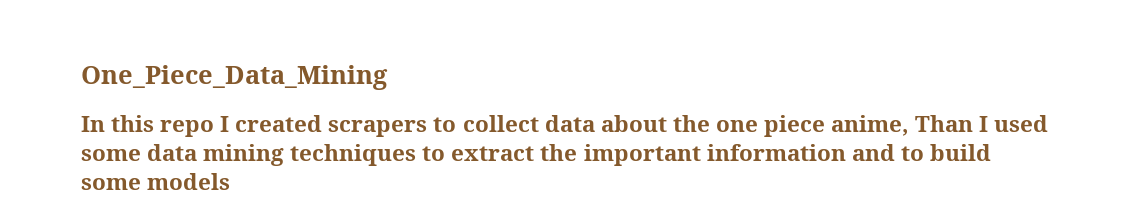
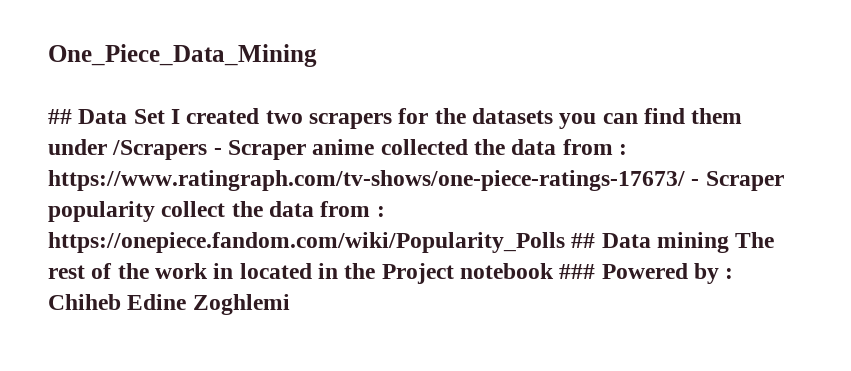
- In this repo I created scrapers to collect data about the one piece anime, Than I used some data mining techniques to extract the important information and to build some models
+ ## Data Set I created two scrapers for the datasets you can find them under /Scrapers - Scraper anime collected the data from : https://www.ratingraph.com/tv-shows/one-piece-ratings-17673/ - Scraper popularity collect the data from : https://onepiece.fandom.com/wiki/Popularity_Polls ## Data mining The rest of the work in located in the Project notebook ### Powered by : Chiheb Edine Zoghlemi

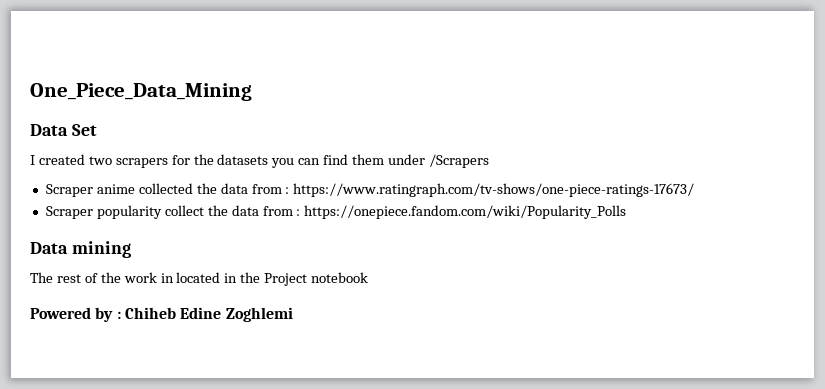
- ## Data Set I created two scrapers for the datasets you can find them under /Scrapers - Scraper anime collected the data from : https://www.ratingraph.com/tv-shows/one-piece-ratings-17673/ - Scraper popularity collect the data from : https://onepiece.fandom.com/wiki/Popularity_Polls ## Data mining The rest of the work in located in the Project notebook ### Powered by : Chiheb Edine Zoghlemi
+ Data Set
+ I created two scrapers for the datasets you can find them under /Scrapers
+ Scraper anime collected the data from : https://www.ratingraph.com/tv-shows/one-piece-ratings-17673/
+ Scraper popularity collect the data from : https://onepiece.fandom.com/wiki/Popularity_Polls
+ Data mining
+ The rest of the work in located in the Project notebook
+ Powered by : Chiheb Edine Zoghlemi

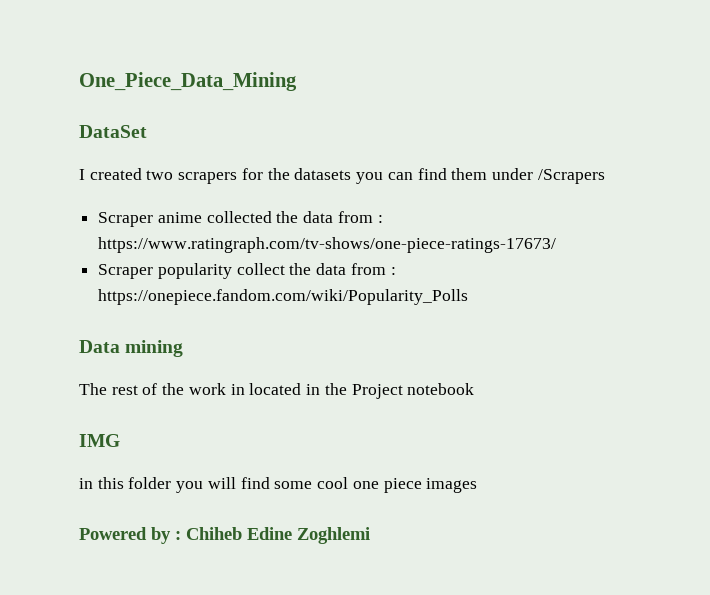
- Data Set
+ DataSet
+ IMG
+ in this folder you will find some cool one piece images

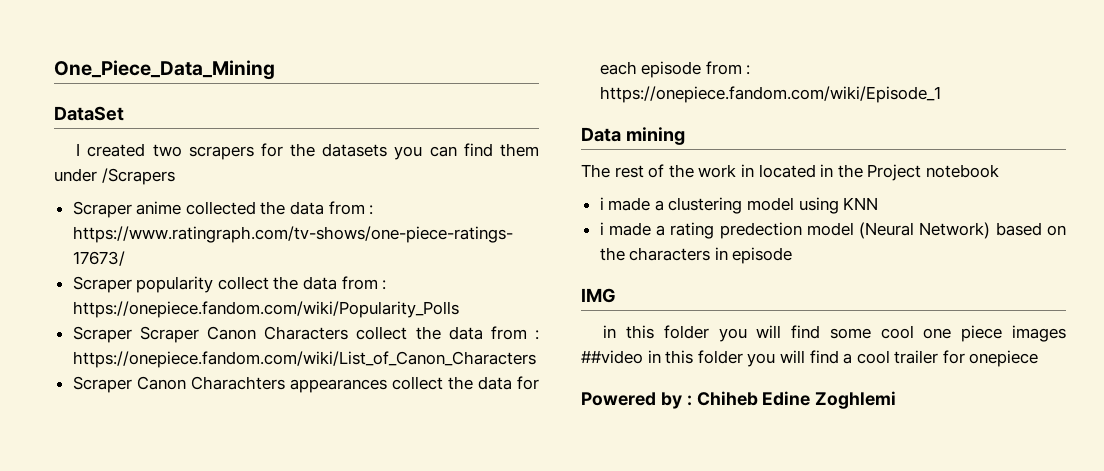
+ Scraper Scraper Canon Characters collect the data from : https://onepiece.fandom.com/wiki/List_of_Canon_Characters
+ Scraper Canon Charachters appearances collect the data for each episode from : https://onepiece.fandom.com/wiki/Episode_1
+ i made a clustering model using KNN
+ i made a rating predection model (Neural Network) based on the characters in episode
- in this folder you will find some cool one piece images
+ in this folder you will find some cool one piece images ##video in this folder you will find a cool trailer for onepiece

